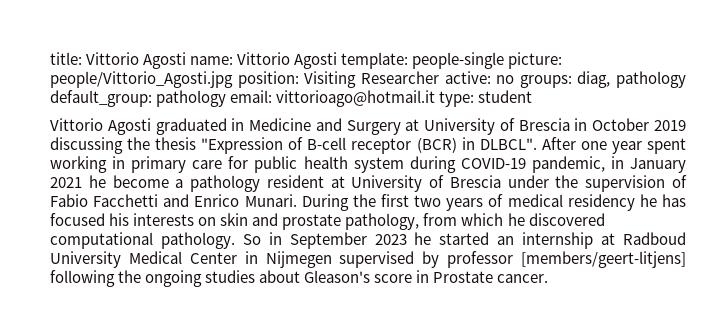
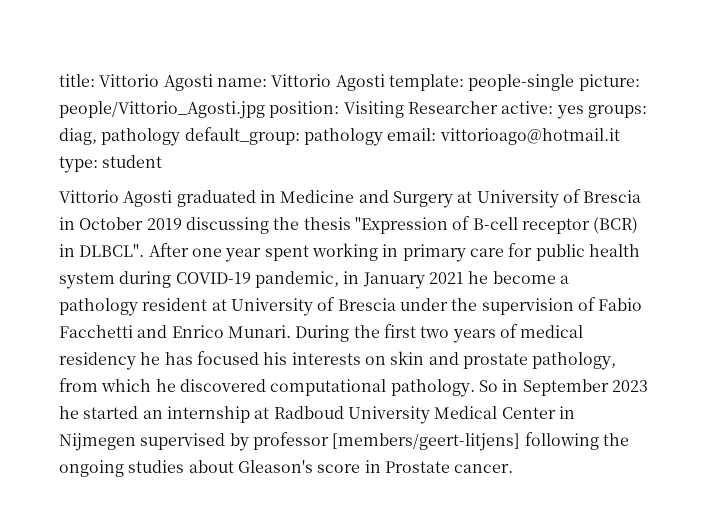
- title: Vittorio Agosti name: Vittorio Agosti template: people-single picture: people/Vittorio_Agosti.jpg position: Visiting Researcher active: no groups: diag, pathology default_group: pathology email: vittorioago@hotmail.it type: student
+ title: Vittorio Agosti name: Vittorio Agosti template: people-single picture: people/Vittorio_Agosti.jpg position: Visiting Researcher active: yes groups: diag, pathology default_group: pathology email: vittorioago@hotmail.it type: student

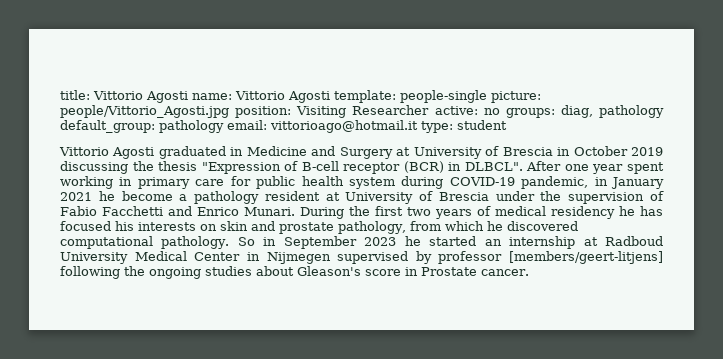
- title: Vittorio Agosti name: Vittorio Agosti template: people-single picture: people/Vittorio_Agosti.jpg position: Visiting Researcher active: yes groups: diag, pathology default_group: pathology email: vittorioago@hotmail.it type: student
+ title: Vittorio Agosti name: Vittorio Agosti template: people-single picture: people/Vittorio_Agosti.jpg position: Visiting Researcher active: no groups: diag, pathology default_group: pathology email: vittorioago@hotmail.it type: student

